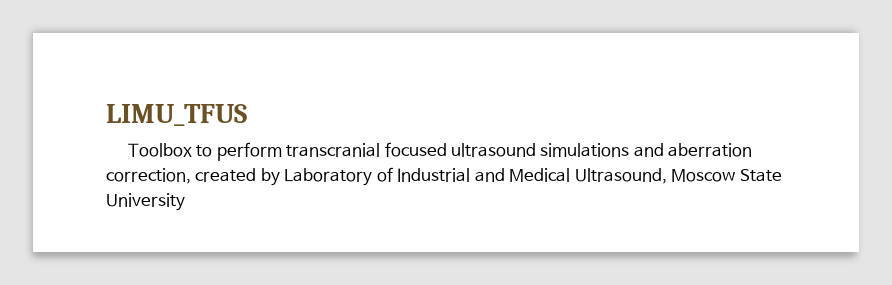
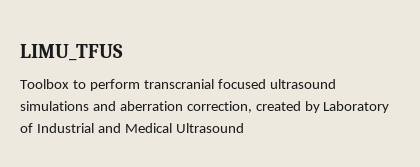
- Toolbox to perform transcranial focused ultrasound simulations and aberration correction, created by Laboratory of Industrial and Medical Ultrasound, Moscow State University
+ Toolbox to perform transcranial focused ultrasound simulations and aberration correction, created by Laboratory of Industrial and Medical Ultrasound

